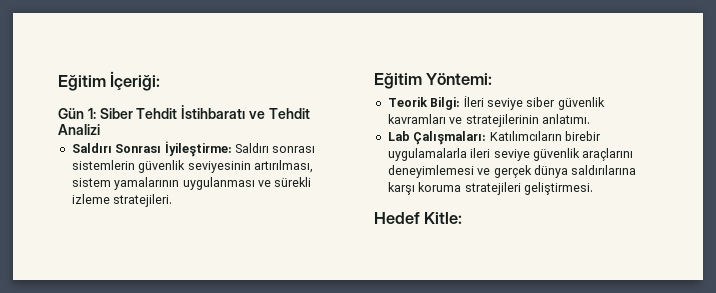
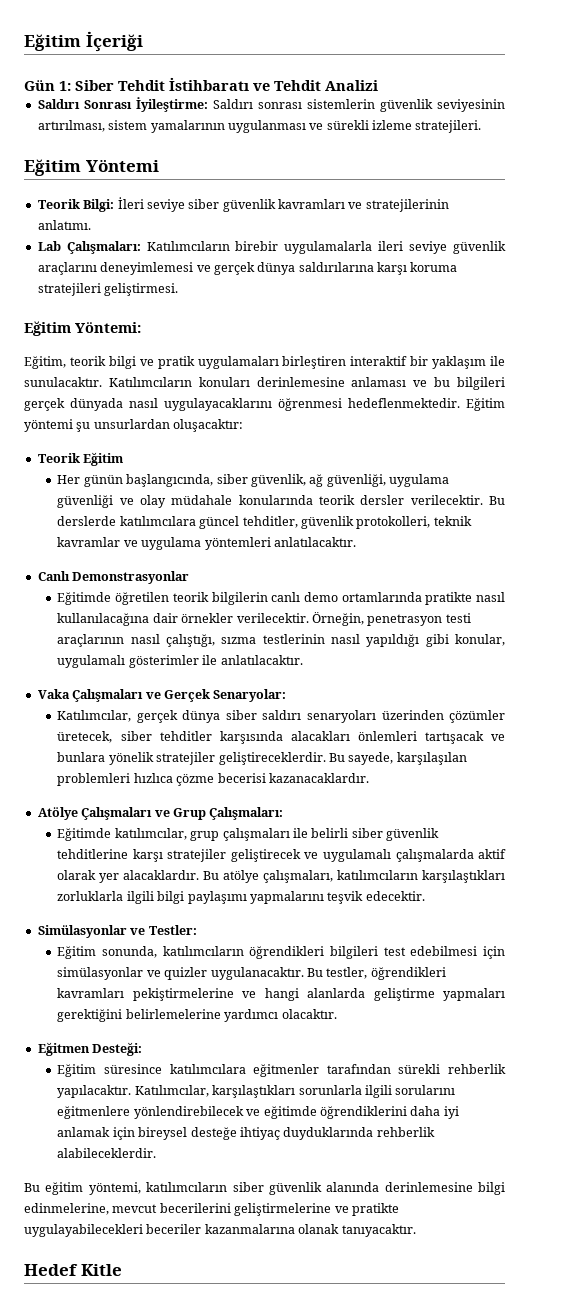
- Eğitim İçeriği:
+ Eğitim İçeriği
- Eğitim Yöntemi:
+ Eğitim Yöntemi
+ Eğitim Yöntemi:
+ Eğitim, teorik bilgi ve pratik uygulamaları birleştiren interaktif bir yaklaşım ile sunulacaktır. Katılımcıların konuları derinlemesine anlaması ve bu bilgileri gerçek dünyada nasıl uygulayacaklarını öğrenmesi hedeflenmektedir. Eğitim yöntemi şu unsurlardan oluşacaktır:
+ Teorik Eğitim
+ Her günün başlangıcında, siber güvenlik, ağ güvenliği, uygulama güvenliği ve olay müdahale konularında teorik dersler verilecektir. Bu derslerde katılımcılara güncel tehditler, güvenlik protokolleri, teknik kavramlar ve uygulama yöntemleri anlatılacaktır.
+ Canlı Demonstrasyonlar
+ Eğitimde öğretilen teorik bilgilerin canlı demo ortamlarında pratikte nasıl kullanılacağına dair örnekler verilecektir. Örneğin, penetrasyon testi araçlarının nasıl çalıştığı, sızma testlerinin nasıl yapıldığı gibi konular, uygulamalı gösterimler ile anlatılacaktır.
+ Vaka Çalışmaları ve Gerçek Senaryolar:
+ Katılımcılar, gerçek dünya siber saldırı senaryoları üzerinden çözümler üretecek, siber tehditler karşısında alacakları önlemleri tartışacak ve bunlara yönelik stratejiler geliştireceklerdir. Bu sayede, karşılaşılan problemleri hızlıca çözme becerisi kazanacaklardır.
+ Atölye Çalışmaları ve Grup Çalışmaları:
+ Eğitimde katılımcılar, grup çalışmaları ile belirli siber güvenlik tehditlerine karşı stratejiler geliştirecek ve uygulamalı çalışmalarda aktif olarak yer alacaklardır. Bu atölye çalışmaları, katılımcıların karşılaştıkları zorluklarla ilgili bilgi paylaşımı yapmalarını teşvik edecektir.
+ Simülasyonlar ve Testler:
+ Eğitim sonunda, katılımcıların öğrendikleri bilgileri test edebilmesi için simülasyonlar ve quizler uygulanacaktır. Bu testler, öğrendikleri kavramları pekiştirmelerine ve hangi alanlarda geliştirme yapmaları gerektiğini belirlemelerine yardımcı olacaktır.
+ Eğitmen Desteği:
+ Eğitim süresince katılımcılara eğitmenler tarafından sürekli rehberlik yapılacaktır. Katılımcılar, karşılaştıkları sorunlarla ilgili sorularını eğitmenlere yönlendirebilecek ve eğitimde öğrendiklerini daha iyi anlamak için bireysel desteğe ihtiyaç duyduklarında rehberlik alabileceklerdir.
+ Bu eğitim yöntemi, katılımcıların siber güvenlik alanında derinlemesine bilgi edinmelerine, mevcut becerilerini geliştirmelerine ve pratikte uygulayabilecekleri beceriler kazanmalarına olanak tanıyacaktır.
- Hedef Kitle:
+ Hedef Kitle

